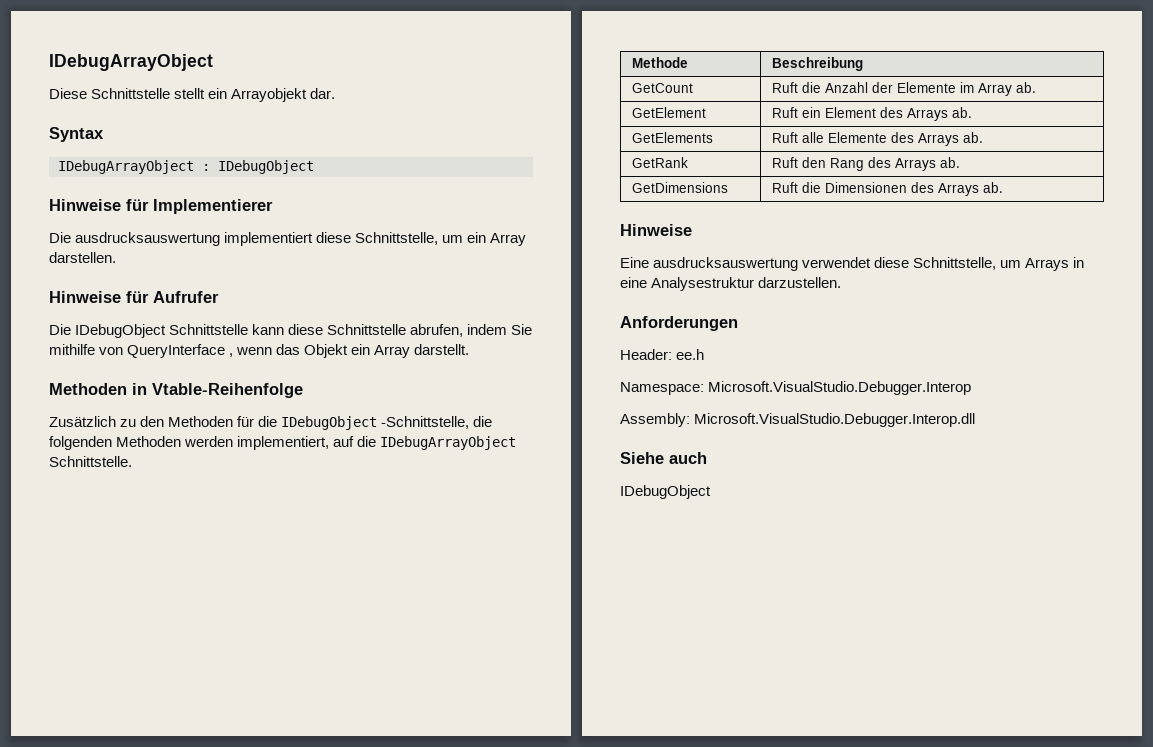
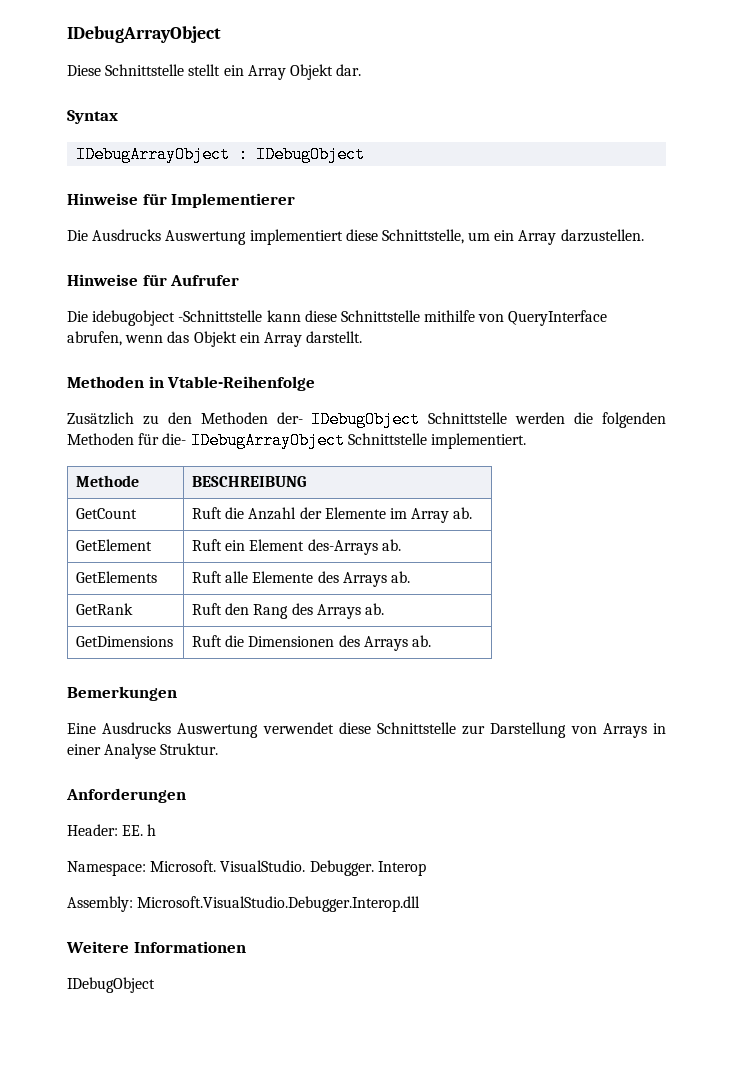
- Diese Schnittstelle stellt ein Arrayobjekt dar.
+ Diese Schnittstelle stellt ein Array Objekt dar.
- Die ausdrucksauswertung implementiert diese Schnittstelle, um ein Array darstellen.
+ Die Ausdrucks Auswertung implementiert diese Schnittstelle, um ein Array darzustellen.
- Die IDebugObject Schnittstelle kann diese Schnittstelle abrufen, indem Sie mithilfe von QueryInterface , wenn das Objekt ein Array darstellt.
+ Die idebugobject -Schnittstelle kann diese Schnittstelle mithilfe von QueryInterface abrufen, wenn das Objekt ein Array darstellt.
- Zusätzlich zu den Methoden für die IDebugObject -Schnittstelle, die folgenden Methoden werden implementiert, auf die IDebugArrayObject Schnittstelle.
+ Zusätzlich zu den Methoden der- IDebugObject Schnittstelle werden die folgenden Methoden für die- IDebugArrayObject Schnittstelle implementiert.
- Methode | Beschreibung
+ Methode | BESCHREIBUNG
- GetElement | Ruft ein Element des Arrays ab.
+ GetElement | Ruft ein Element des-Arrays ab.
  GetDimensions | Ruft die Dimensionen des Arrays ab.
- Hinweise
+ Bemerkungen
- Eine ausdrucksauswertung verwendet diese Schnittstelle, um Arrays in eine Analysestruktur darzustellen.
+ Eine Ausdrucks Auswertung verwendet diese Schnittstelle zur Darstellung von Arrays in einer Analyse Struktur.
- Header: ee.h
+ Header: EE. h
- Namespace: Microsoft.VisualStudio.Debugger.Interop
+ Namespace: Microsoft. VisualStudio. Debugger. Interop
- Siehe auch
+ Weitere Informationen

